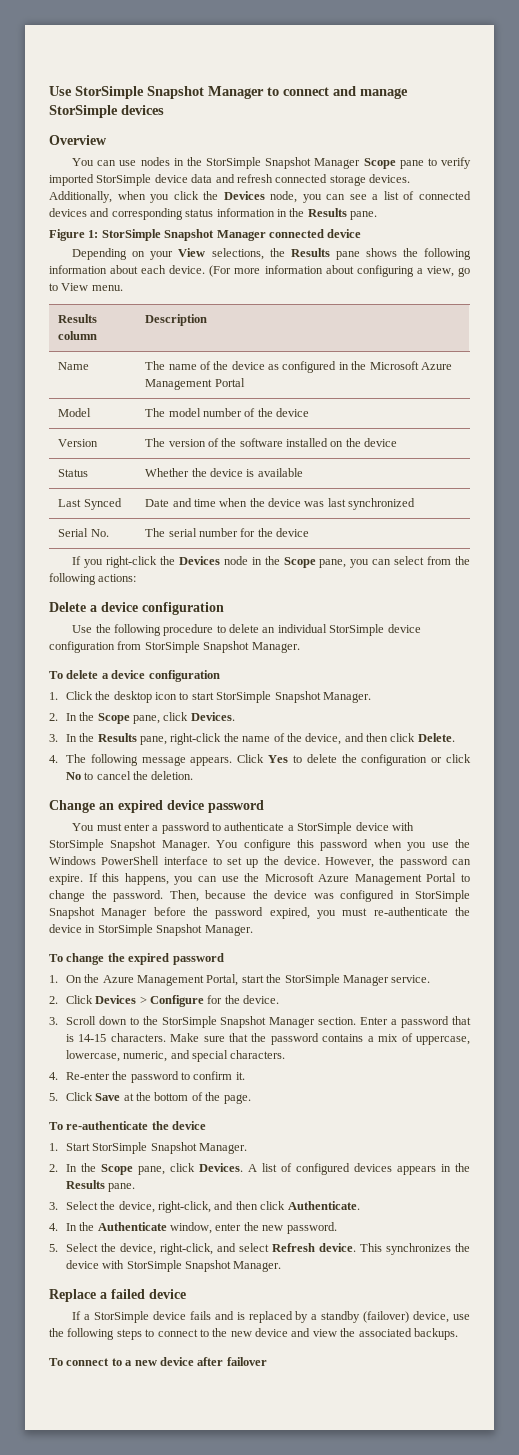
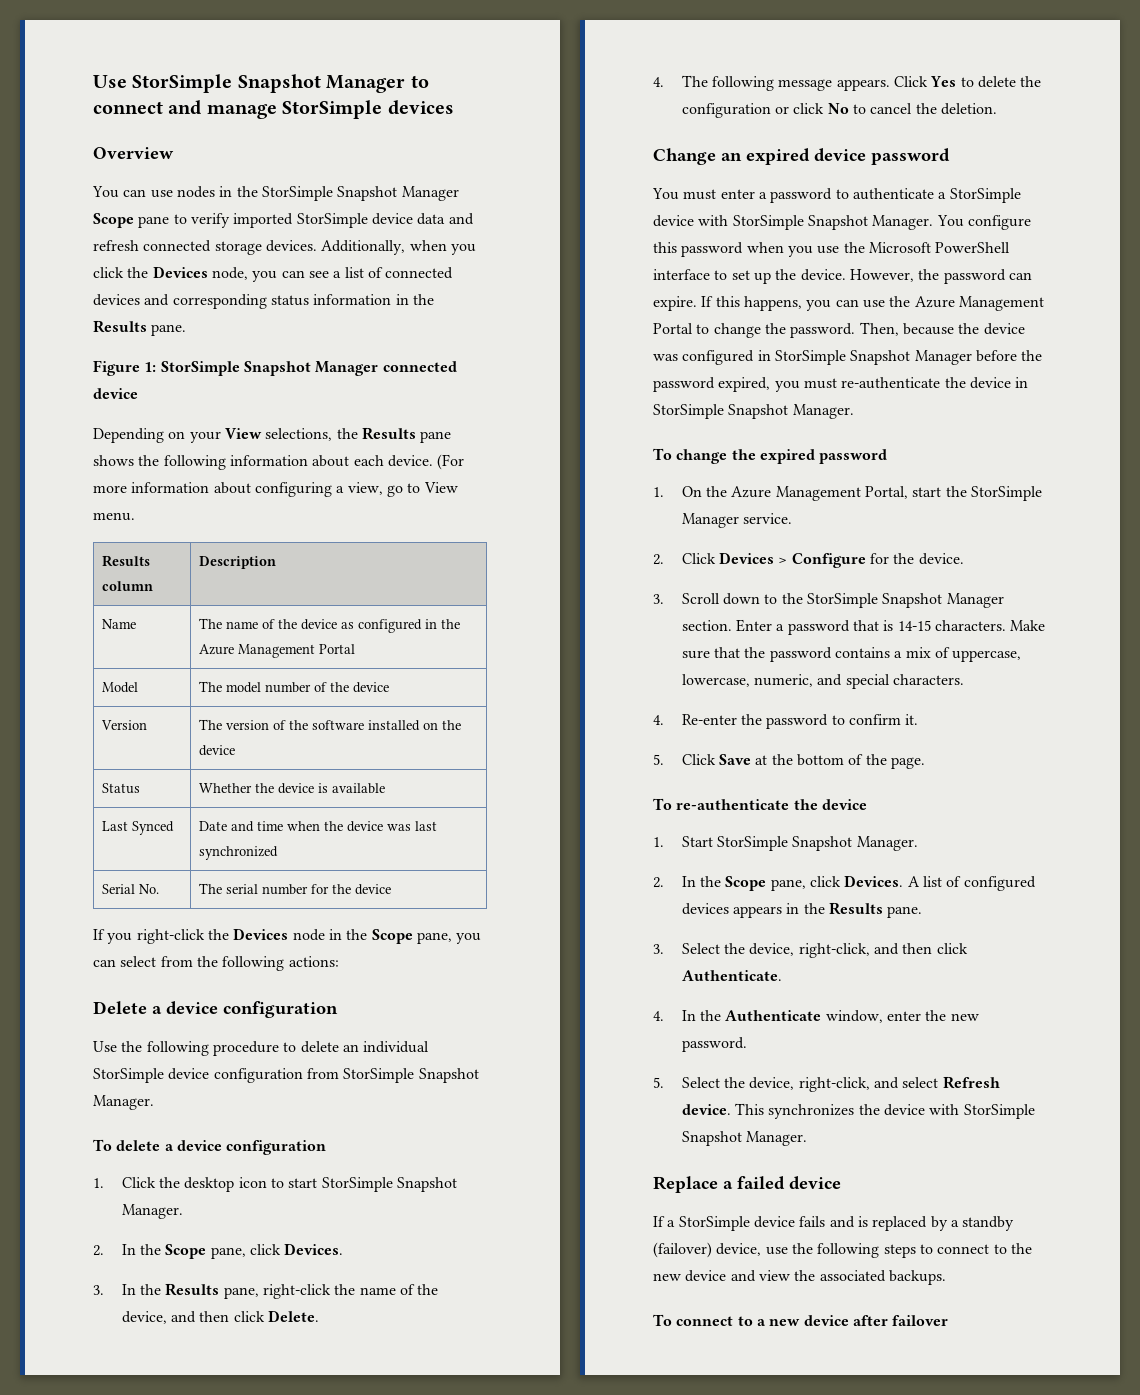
- Name | The name of the device as configured in the Microsoft Azure Management Portal
+ Name | The name of the device as configured in the Azure Management Portal
- You configure this password when you use the Windows PowerShell interface to set up the device.
+ You configure this password when you use the Microsoft PowerShell interface to set up the device.
- If this happens, you can use the Microsoft Azure Management Portal to change the password.
+ If this happens, you can use the Azure Management Portal to change the password.

